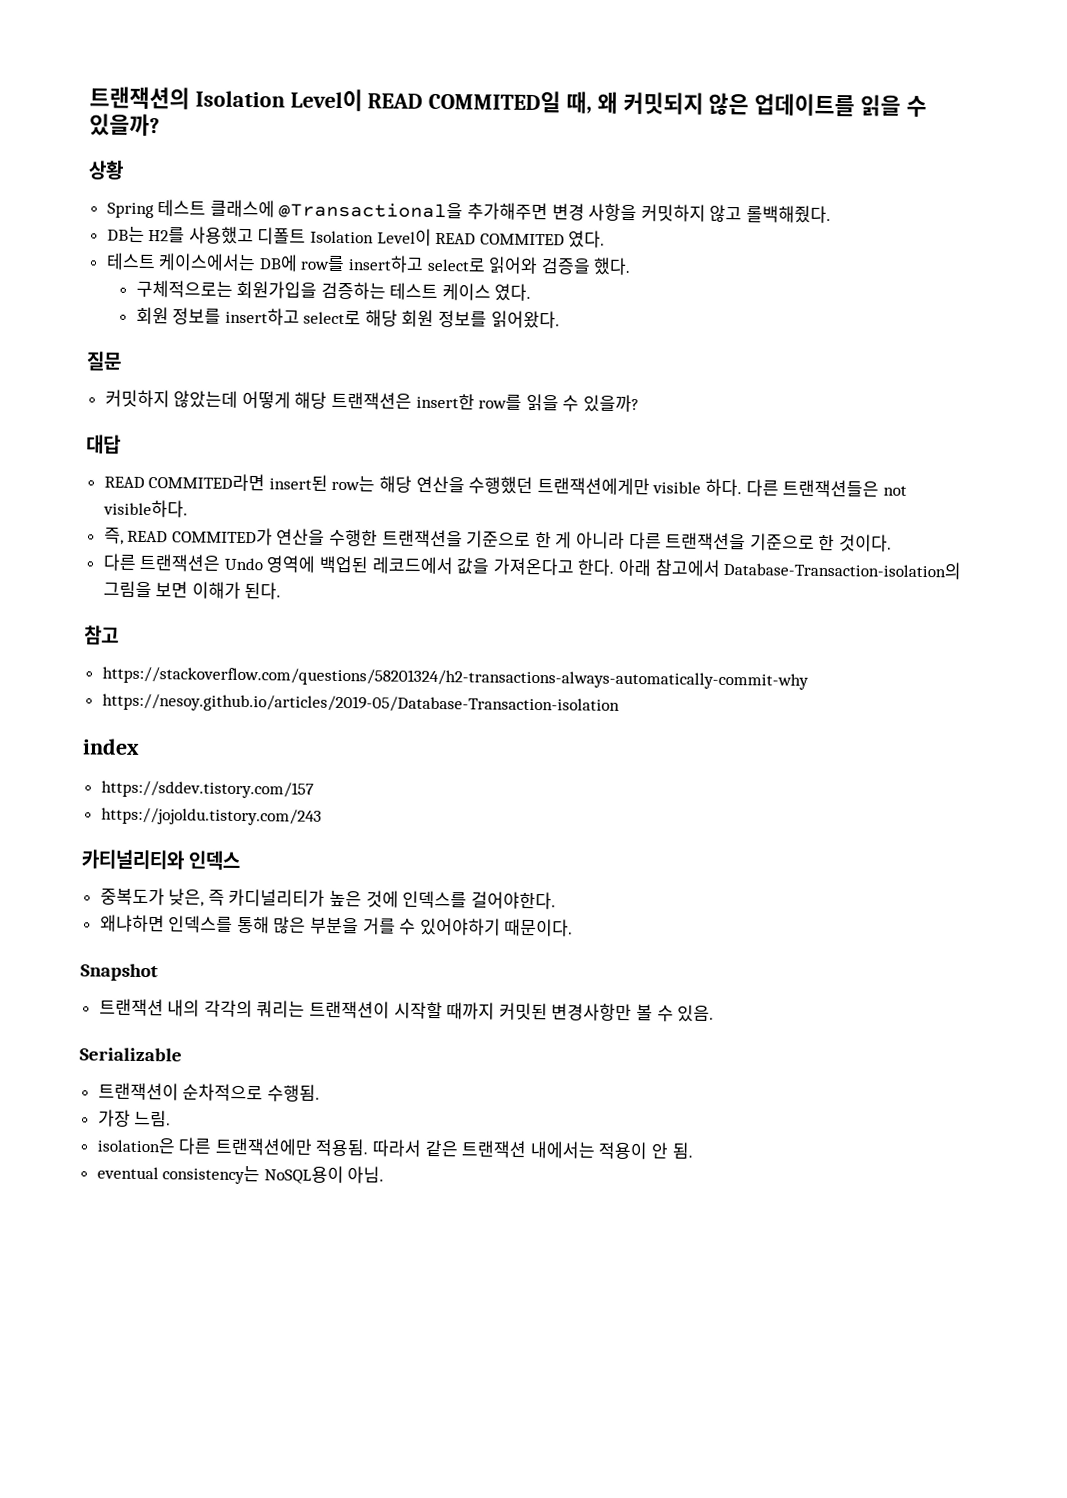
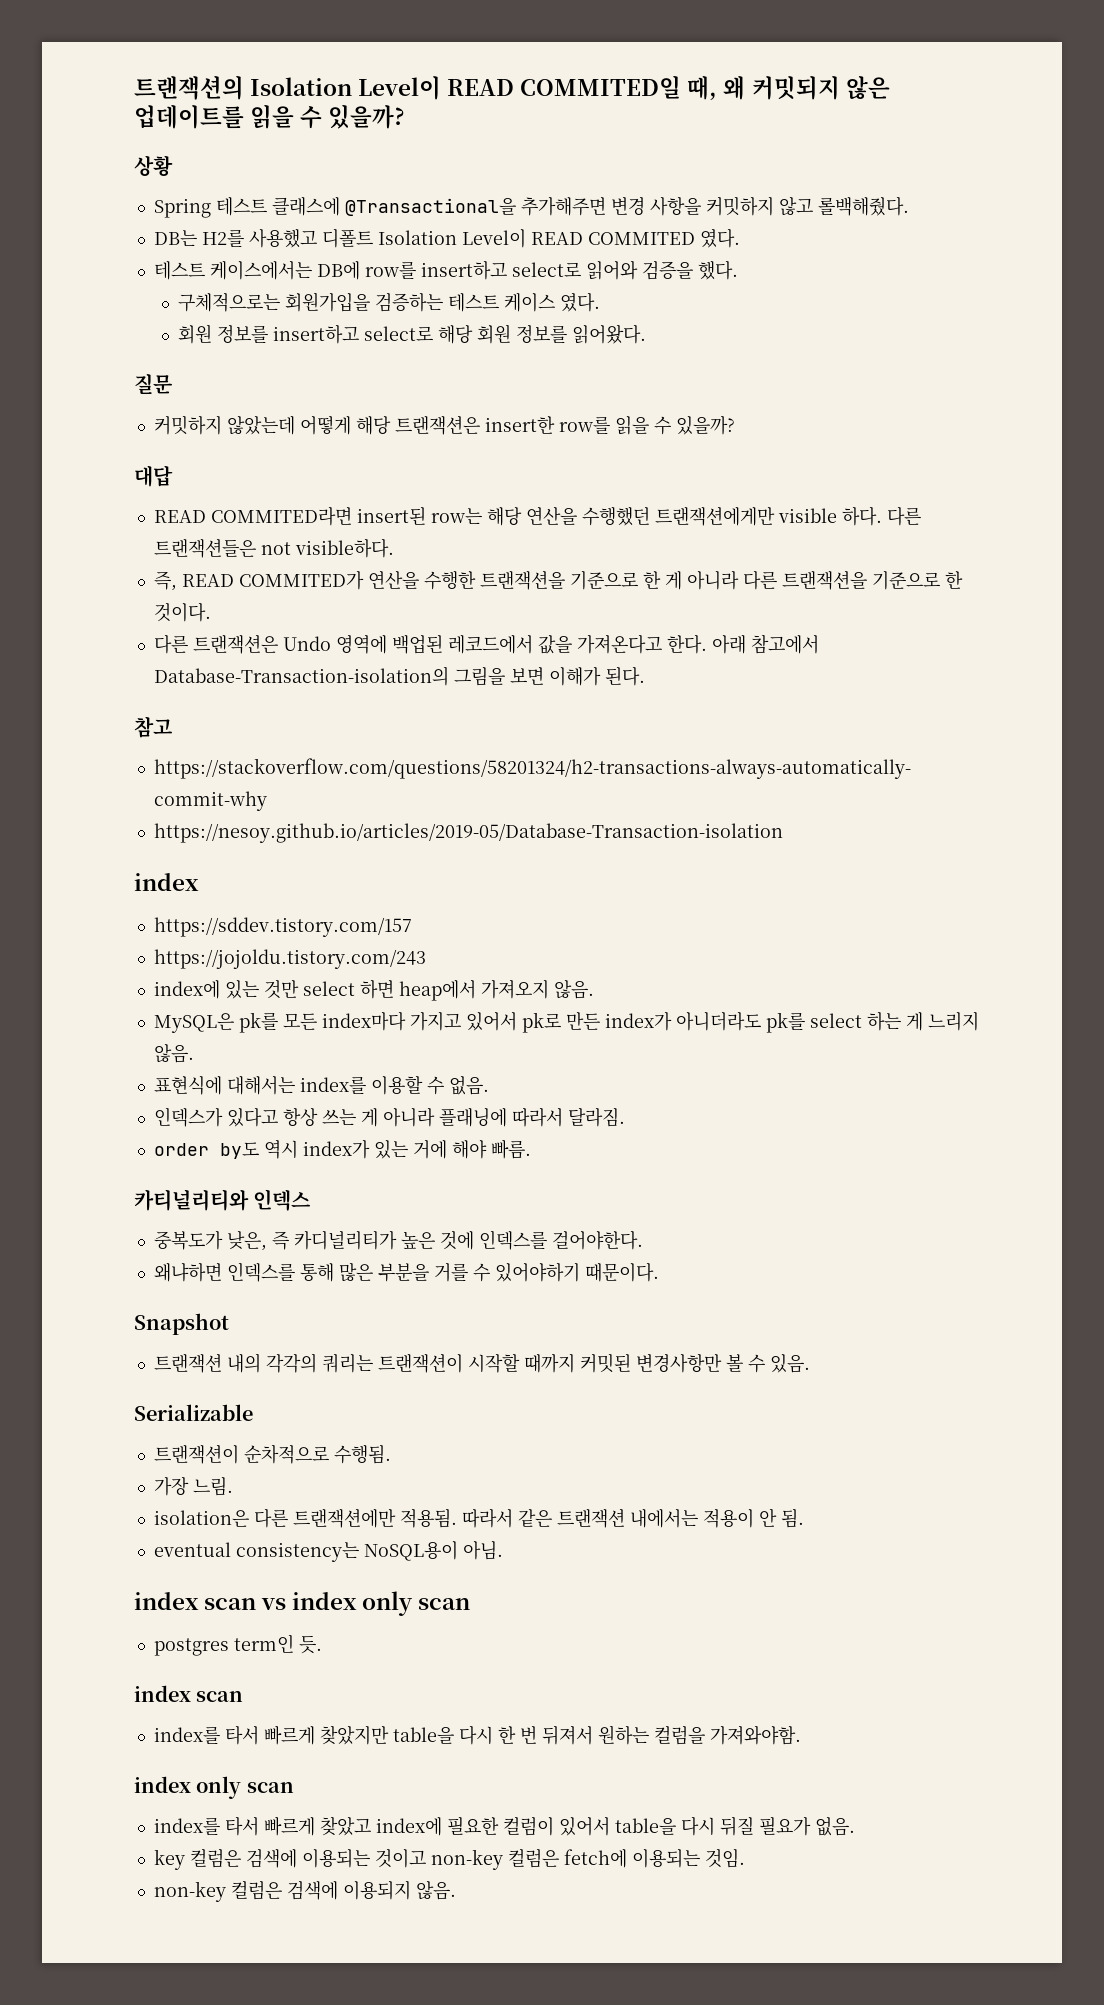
+ index에 있는 것만 select 하면 heap에서 가져오지 않음.
+ MySQL은 pk를 모든 index마다 가지고 있어서 pk로 만든 index가 아니더라도 pk를 select 하는 게 느리지 않음.
+ 표현식에 대해서는 index를 이용할 수 없음.
+ 인덱스가 있다고 항상 쓰는 게 아니라 플래닝에 따라서 달라짐.
+ order by도 역시 index가 있는 거에 해야 빠름.
+ index scan vs index only scan
+ postgres term인 듯.
+ index scan
+ index를 타서 빠르게 찾았지만 table을 다시 한 번 뒤져서 원하는 컬럼을 가져와야함.
+ index only scan
+ index를 타서 빠르게 찾았고 index에 필요한 컬럼이 있어서 table을 다시 뒤질 필요가 없음.
+ key 컬럼은 검색에 이용되는 것이고 non-key 컬럼은 fetch에 이용되는 것임.
+ non-key 컬럼은 검색에 이용되지 않음.

